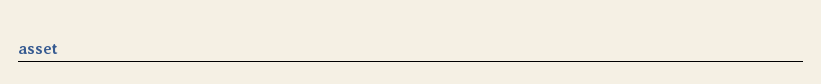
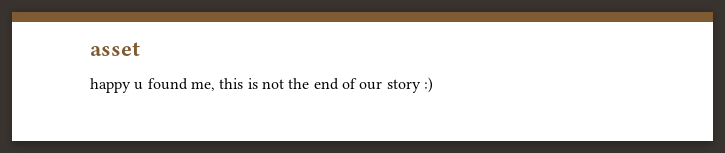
+ happy u found me, this is not the end of our story :)

